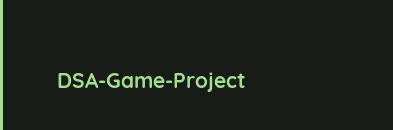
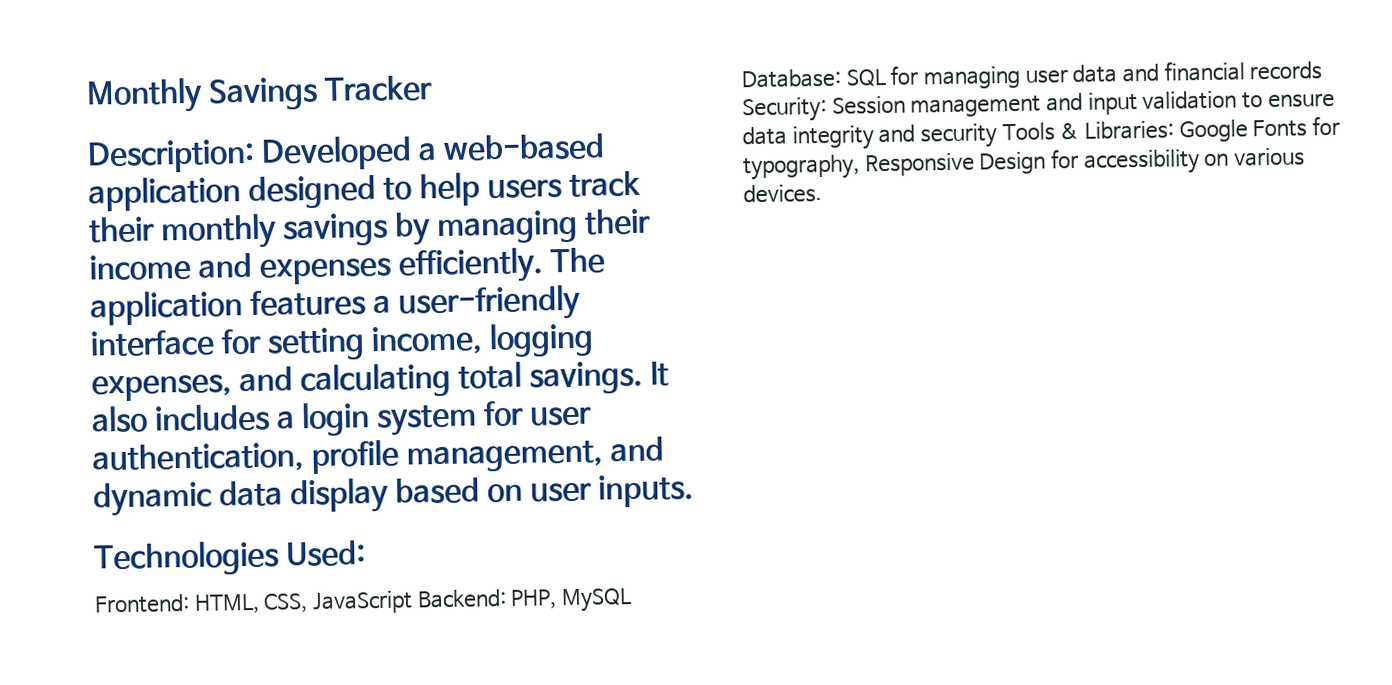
- DSA-Game-Project
+ Monthly Savings Tracker
+ Description: Developed a web-based application designed to help users track their monthly savings by managing their income and expenses efficiently. The application features a user-friendly interface for setting income, logging expenses, and calculating total savings. It also includes a login system for user authentication, profile management, and dynamic data display based on user inputs.
+ Technologies Used:
+ Frontend: HTML, CSS, JavaScript Backend: PHP, MySQL Database: SQL for managing user data and financial records Security: Session management and input validation to ensure data integrity and security Tools & Libraries: Google Fonts for typography, Responsive Design for accessibility on various devices.

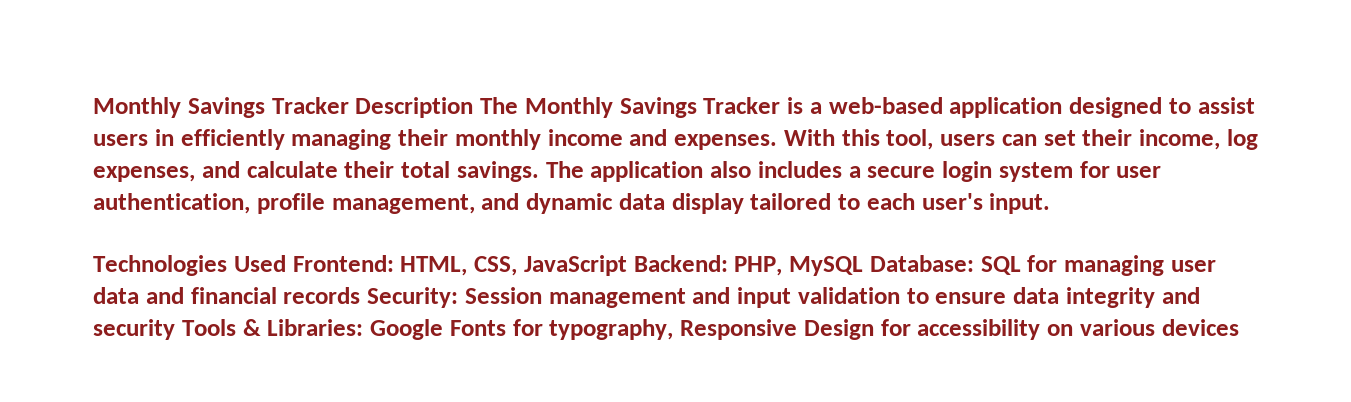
- Monthly Savings Tracker
- Description: Developed a web-based application designed to help users track their monthly savings by managing their income and expenses efficiently. The application features a user-friendly interface for setting income, logging expenses, and calculating total savings. It also includes a login system for user authentication, profile management, and dynamic data display based on user inputs.
+ Monthly Savings Tracker Description The Monthly Savings Tracker is a web-based application designed to assist users in efficiently managing their monthly income and expenses. With this tool, users can set their income, log expenses, and calculate their total savings. The application also includes a secure login system for user authentication, profile management, and dynamic data display tailored to each user's input.
- Technologies Used:
- Frontend: HTML, CSS, JavaScript Backend: PHP, MySQL Database: SQL for managing user data and financial records Security: Session management and input validation to ensure data integrity and security Tools & Libraries: Google Fonts for typography, Responsive Design for accessibility on various devices.
+ Technologies Used Frontend: HTML, CSS, JavaScript Backend: PHP, MySQL Database: SQL for managing user data and financial records Security: Session management and input validation to ensure data integrity and security Tools & Libraries: Google Fonts for typography, Responsive Design for accessibility on various devices

